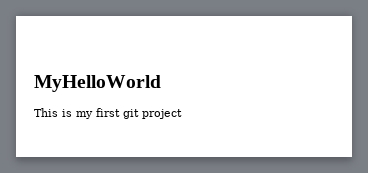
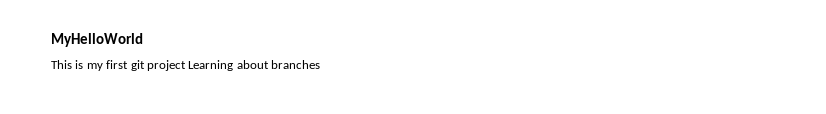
- This is my first git project
+ This is my first git project Learning about branches

